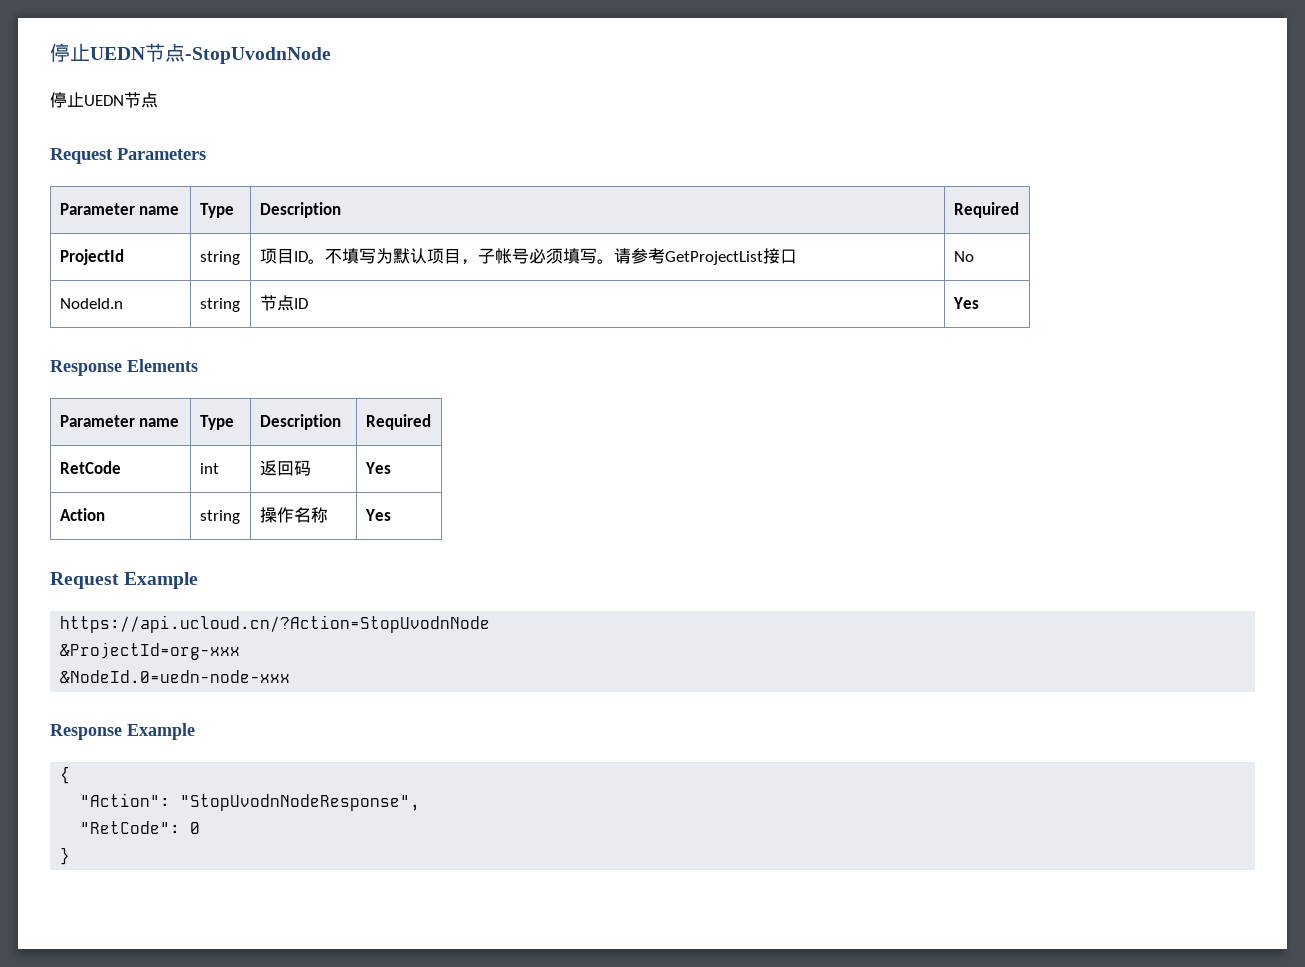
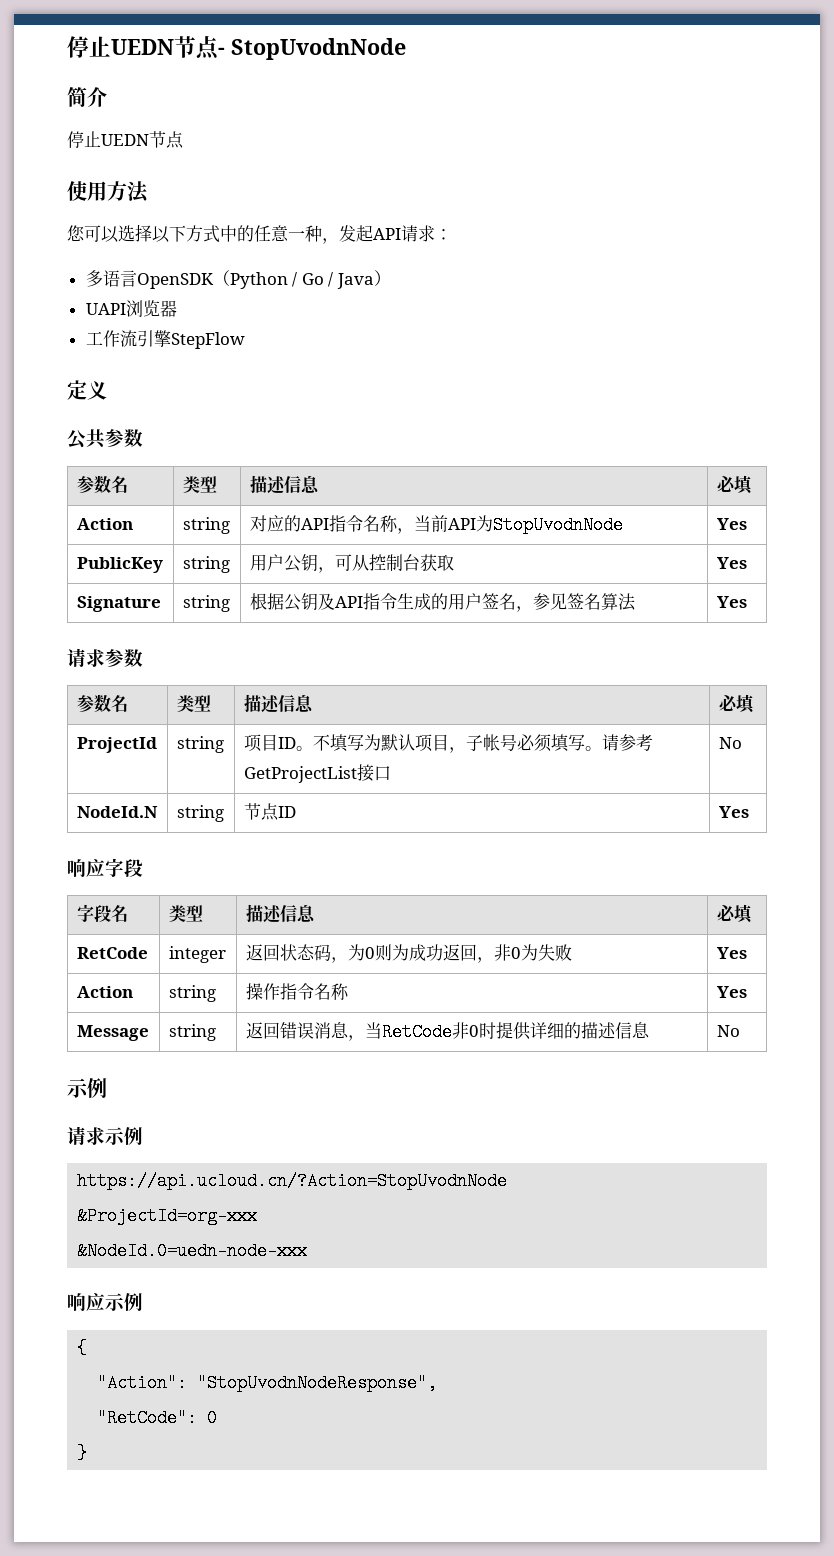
- 停止UEDN节点-StopUvodnNode
+ 停止UEDN节点- StopUvodnNode
+ 简介
- Request Parameters
- Parameter name | Type | Description | Required
+ 使用方法
+ 您可以选择以下方式中的任意一种，发起API请求：
+ 多语言OpenSDK（Python / Go / Java）
+ UAPI浏览器
+ 工作流引擎StepFlow
+ 定义
+ 公共参数
+ 参数名 | 类型 | 描述信息 | 必填
+ Action | string | 对应的API指令名称，当前API为StopUvodnNode | Yes
+ PublicKey | string | 用户公钥，可从控制台获取 | Yes
+ Signature | string | 根据公钥及API指令生成的用户签名，参见签名算法 | Yes
+ 请求参数
+ 参数名 | 类型 | 描述信息 | 必填
- NodeId.n | string | 节点ID | Yes
+ NodeId.N | string | 节点ID | Yes
- Response Elements
- Parameter name | Type | Description | Required
+ 响应字段
+ 字段名 | 类型 | 描述信息 | 必填
- RetCode | int | 返回码 | Yes
+ RetCode | integer | 返回状态码，为0则为成功返回，非0为失败 | Yes
- Action | string | 操作名称 | Yes
+ Action | string | 操作指令名称 | Yes
- Request Example
+ Message | string | 返回错误消息，当RetCode非0时提供详细的描述信息 | No
+ 示例
+ 请求示例
- Response Example
+ 响应示例

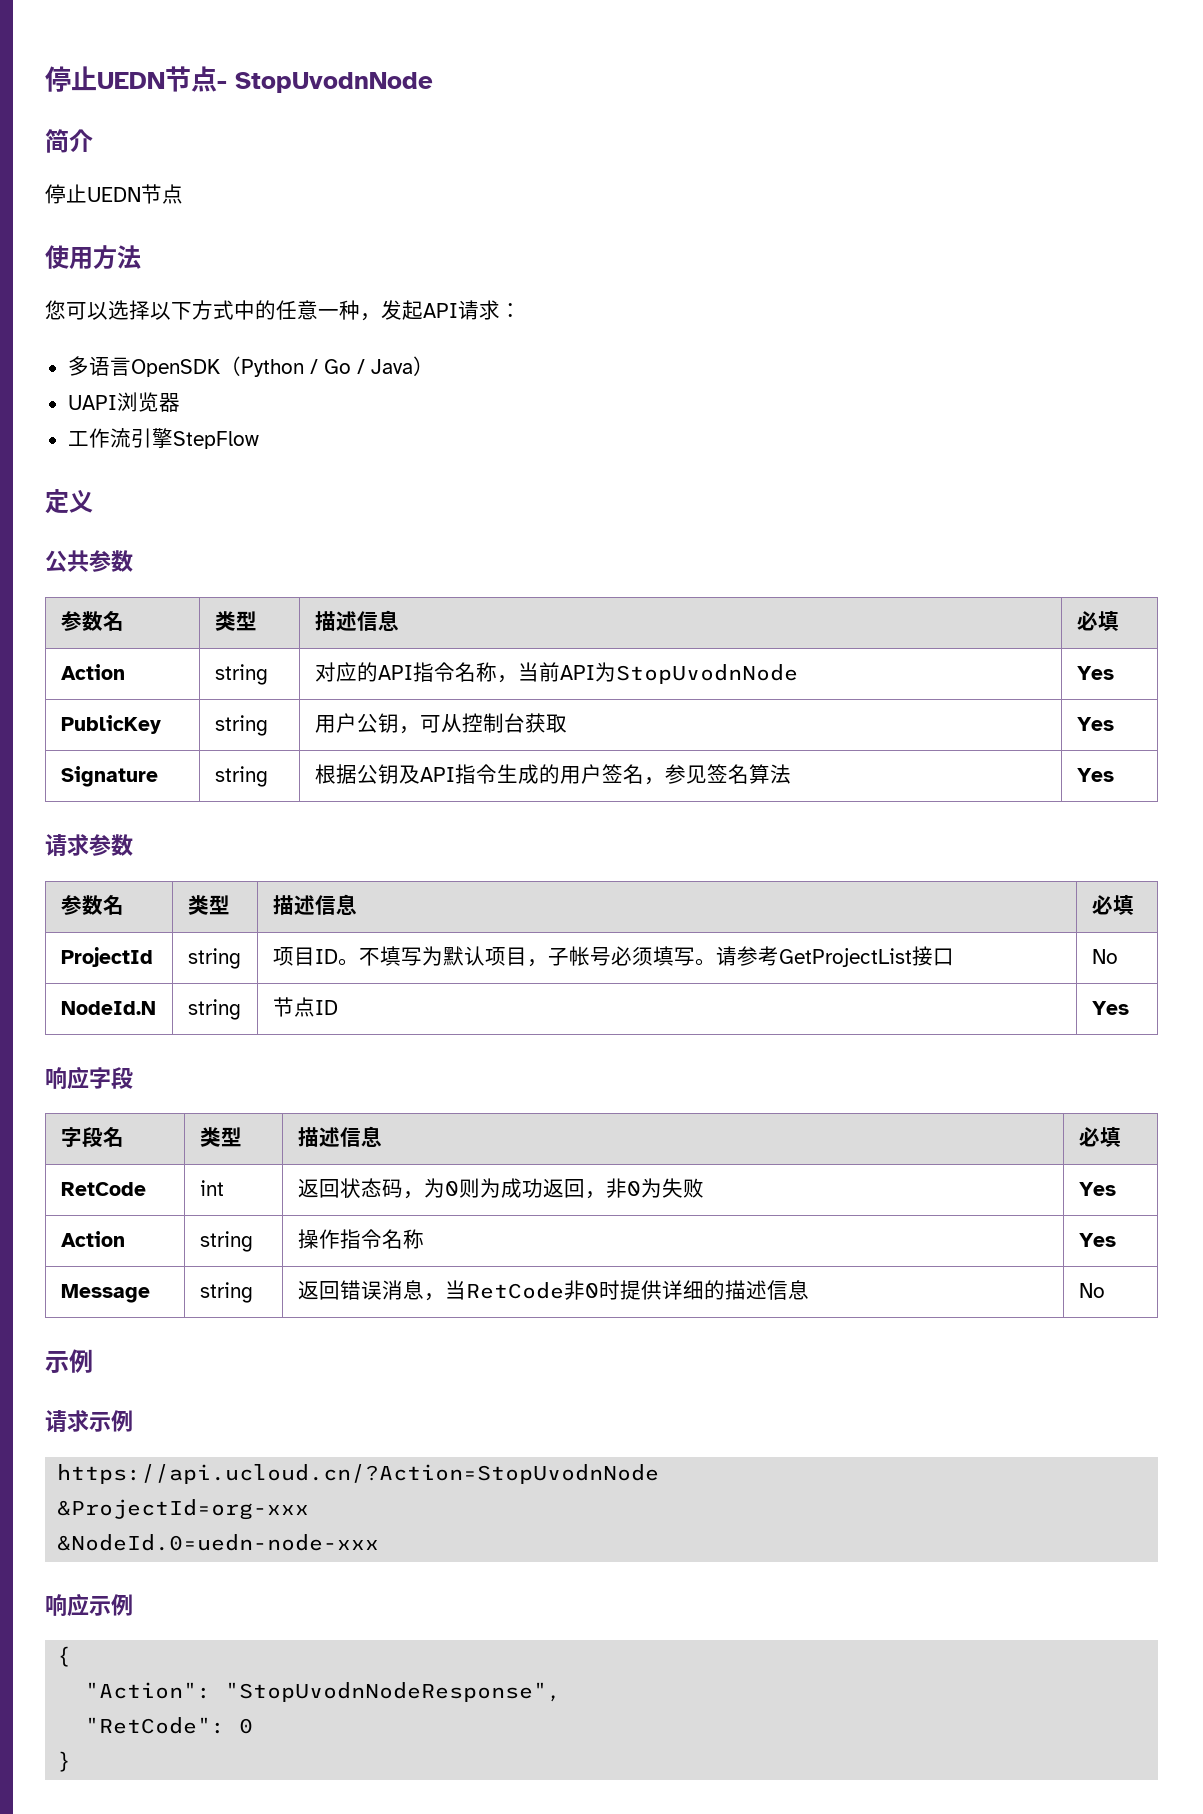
- RetCode | integer | 返回状态码，为0则为成功返回，非0为失败 | Yes
+ RetCode | int | 返回状态码，为0则为成功返回，非0为失败 | Yes

